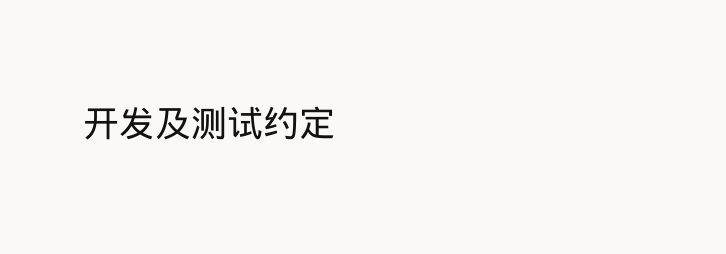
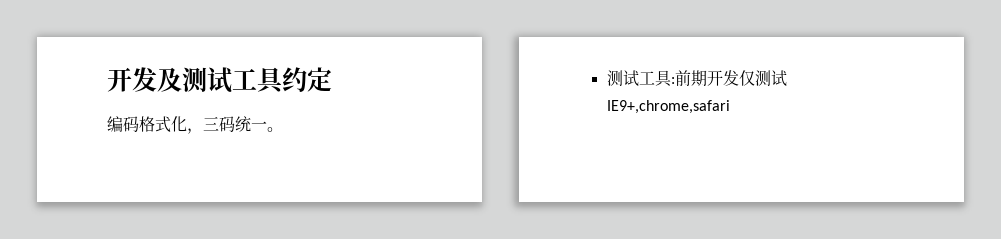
- 开发及测试约定
+ 开发及测试工具约定
+ 编码格式化，三码统一。
+ 测试工具:前期开发仅测试IE9+,chrome,safari

